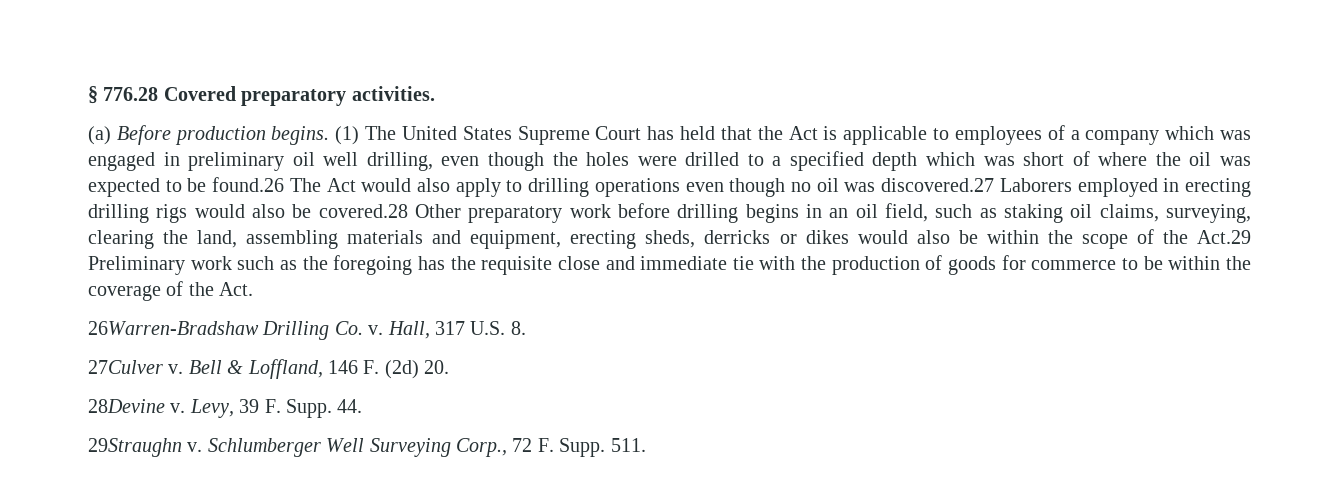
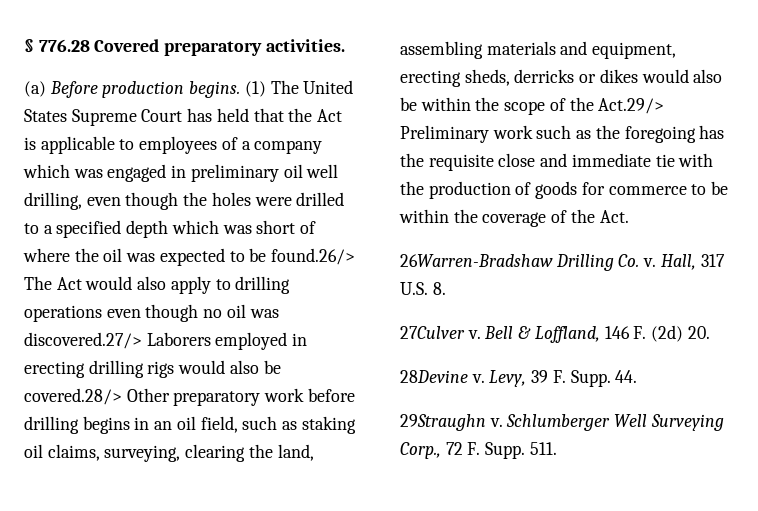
- (1) The United States Supreme Court has held that the Act is applicable to employees of a company which was engaged in preliminary oil well drilling, even though the holes were drilled to a specified depth which was short of where the oil was expected to be found.26 The Act would also apply to drilling operations even though no oil was discovered.27 Laborers employed in erecting drilling rigs would also be covered.28 Other preparatory work before drilling begins in an oil field, such as staking oil claims, surveying, clearing the land, assembling materials and equipment, erecting sheds, derricks or dikes would also be within the scope of the Act.29 Preliminary work such as the foregoing has the requisite close and immediate tie with the production of goods for commerce to be within the coverage of the Act.
+ (1) The United States Supreme Court has held that the Act is applicable to employees of a company which was engaged in preliminary oil well drilling, even though the holes were drilled to a specified depth which was short of where the oil was expected to be found.26/> The Act would also apply to drilling operations even though no oil was discovered.27/> Laborers employed in erecting drilling rigs would also be covered.28/> Other preparatory work before drilling begins in an oil field, such as staking oil claims, surveying, clearing the land, assembling materials and equipment, erecting sheds, derricks or dikes would also be within the scope of the Act.29/> Preliminary work such as the foregoing has the requisite close and immediate tie with the production of goods for commerce to be within the coverage of the Act.

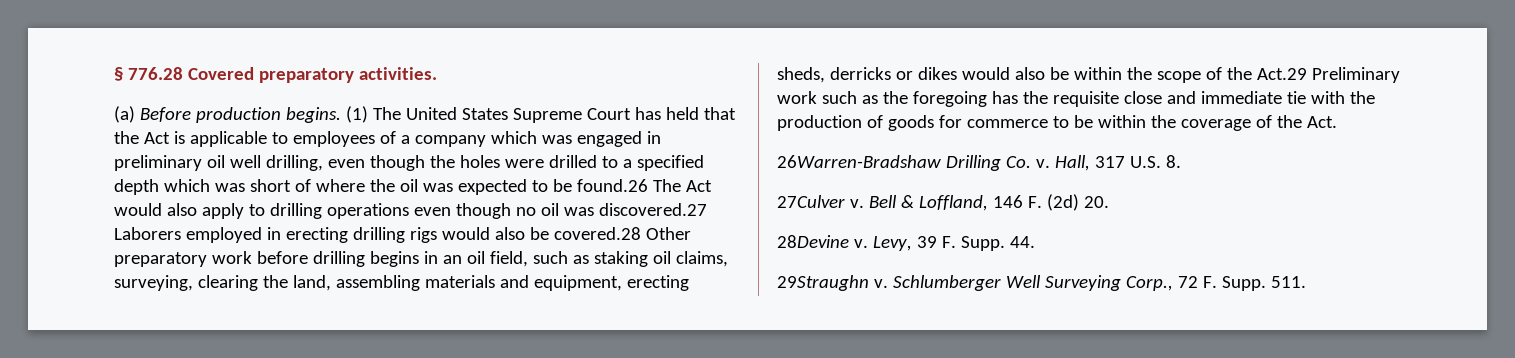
- (1) The United States Supreme Court has held that the Act is applicable to employees of a company which was engaged in preliminary oil well drilling, even though the holes were drilled to a specified depth which was short of where the oil was expected to be found.26/> The Act would also apply to drilling operations even though no oil was discovered.27/> Laborers employed in erecting drilling rigs would also be covered.28/> Other preparatory work before drilling begins in an oil field, such as staking oil claims, surveying, clearing the land, assembling materials and equipment, erecting sheds, derricks or dikes would also be within the scope of the Act.29/> Preliminary work such as the foregoing has the requisite close and immediate tie with the production of goods for commerce to be within the coverage of the Act.
+ (1) The United States Supreme Court has held that the Act is applicable to employees of a company which was engaged in preliminary oil well drilling, even though the holes were drilled to a specified depth which was short of where the oil was expected to be found.26 The Act would also apply to drilling operations even though no oil was discovered.27 Laborers employed in erecting drilling rigs would also be covered.28 Other preparatory work before drilling begins in an oil field, such as staking oil claims, surveying, clearing the land, assembling materials and equipment, erecting sheds, derricks or dikes would also be within the scope of the Act.29 Preliminary work such as the foregoing has the requisite close and immediate tie with the production of goods for commerce to be within the coverage of the Act.

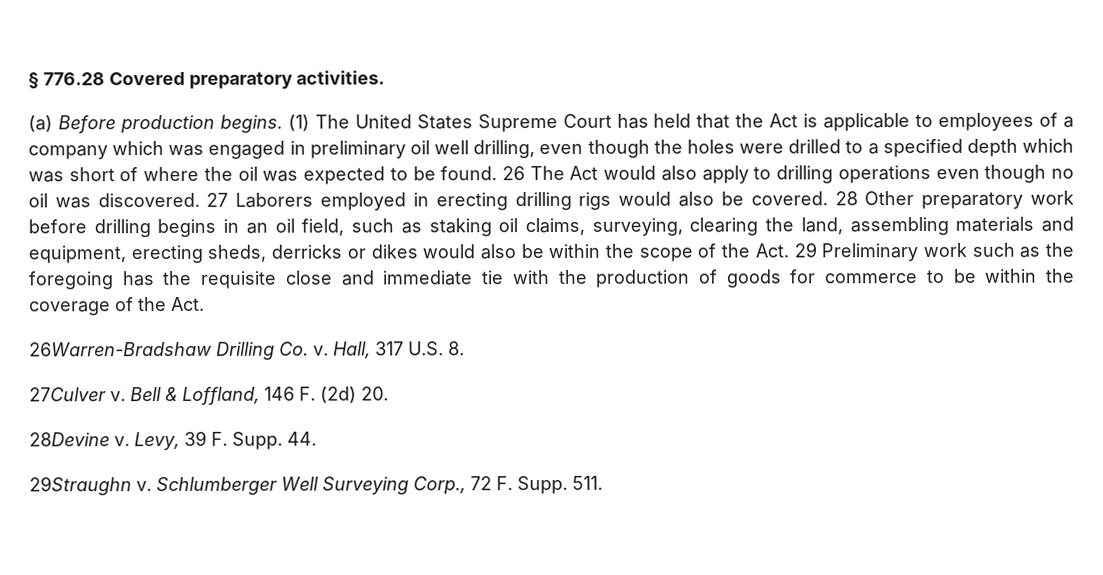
- (1) The United States Supreme Court has held that the Act is applicable to employees of a company which was engaged in preliminary oil well drilling, even though the holes were drilled to a specified depth which was short of where the oil was expected to be found.26 The Act would also apply to drilling operations even though no oil was discovered.27 Laborers employed in erecting drilling rigs would also be covered.28 Other preparatory work before drilling begins in an oil field, such as staking oil claims, surveying, clearing the land, assembling materials and equipment, erecting sheds, derricks or dikes would also be within the scope of the Act.29 Preliminary work such as the foregoing has the requisite close and immediate tie with the production of goods for commerce to be within the coverage of the Act.
+ (1) The United States Supreme Court has held that the Act is applicable to employees of a company which was engaged in preliminary oil well drilling, even though the holes were drilled to a specified depth which was short of where the oil was expected to be found. 26 The Act would also apply to drilling operations even though no oil was discovered. 27 Laborers employed in erecting drilling rigs would also be covered. 28 Other preparatory work before drilling begins in an oil field, such as staking oil claims, surveying, clearing the land, assembling materials and equipment, erecting sheds, derricks or dikes would also be within the scope of the Act. 29 Preliminary work such as the foregoing has the requisite close and immediate tie with the production of goods for commerce to be within the coverage of the Act.

